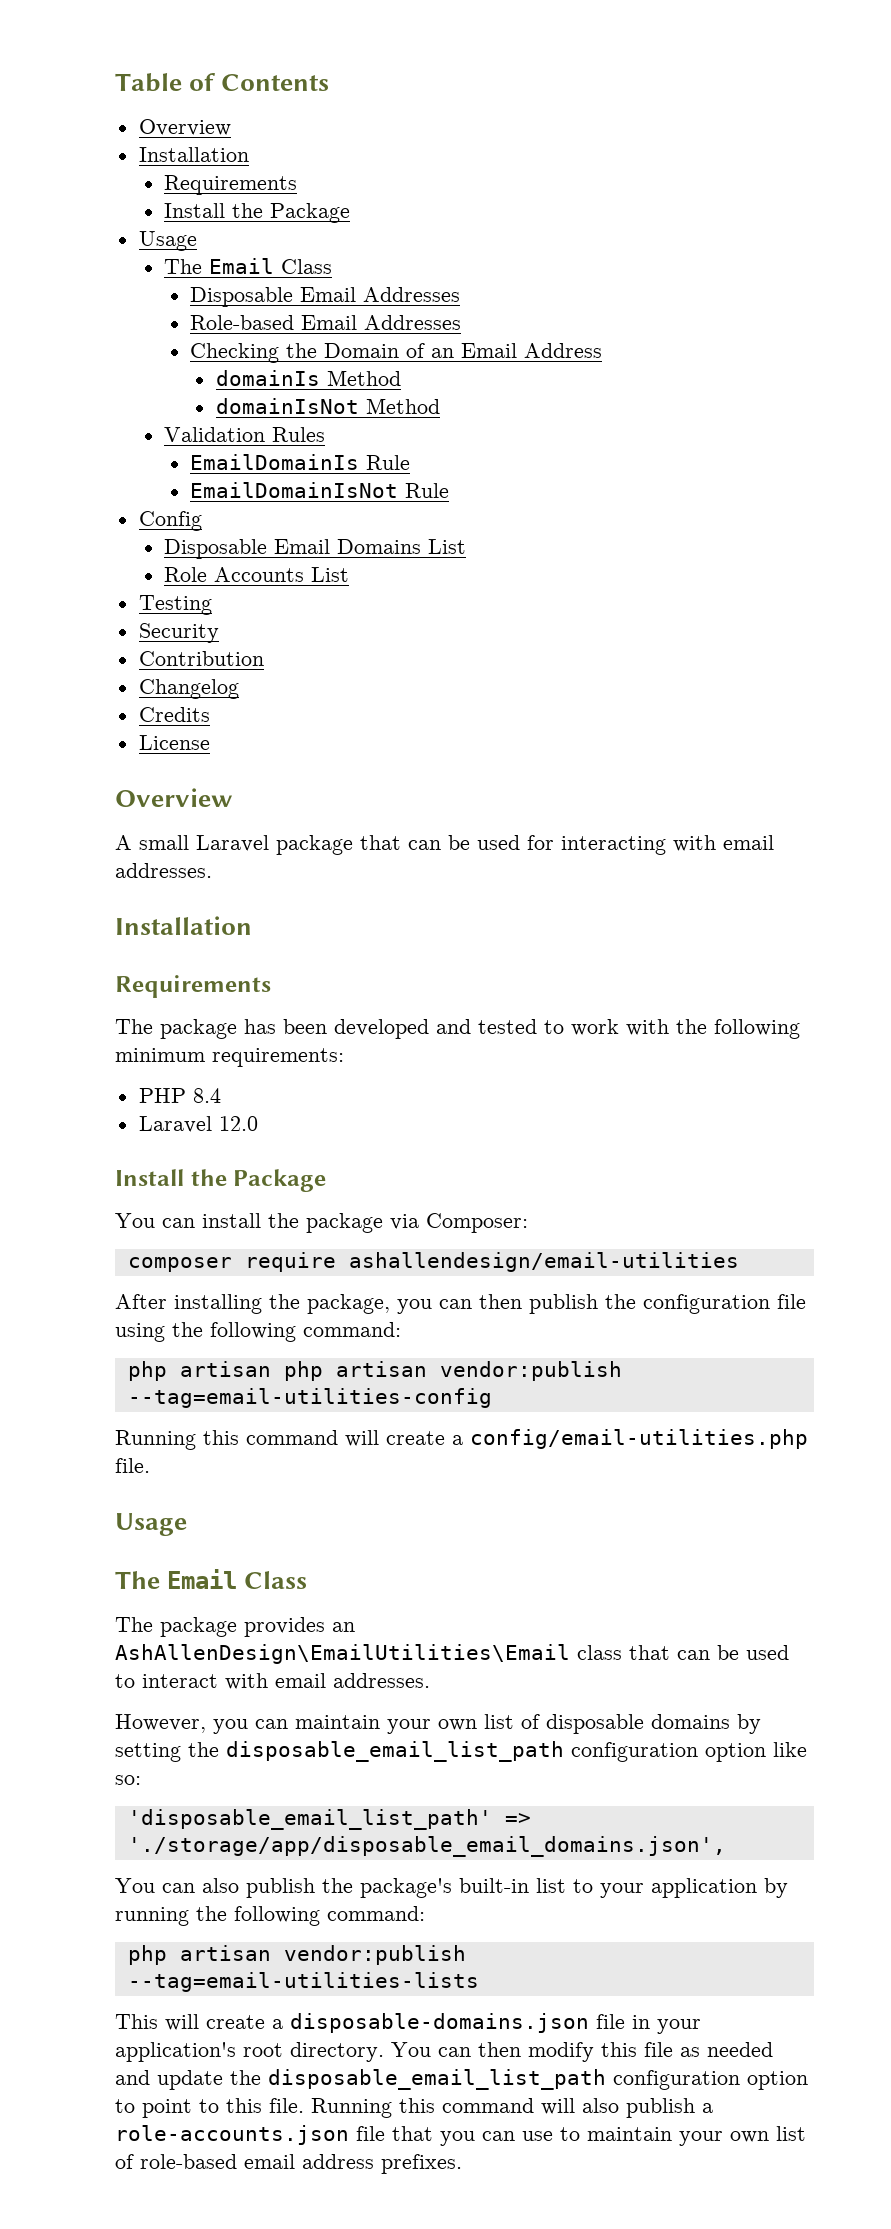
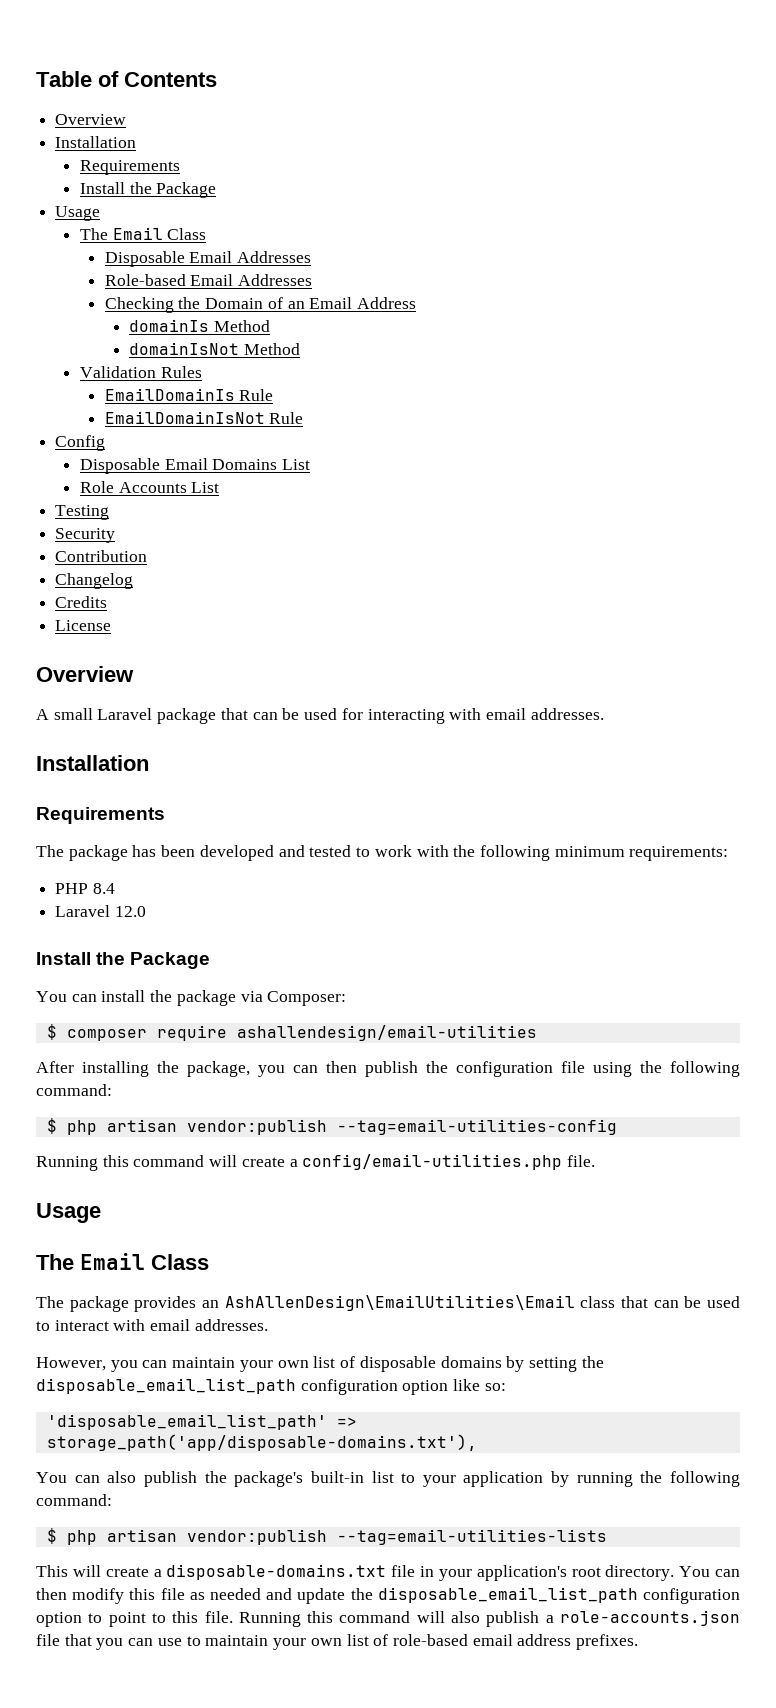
- composer require ashallendesign/email-utilities
+ $ composer require ashallendesign/email-utilities
- php artisan php artisan vendor:publish --tag=email-utilities-config
+ $ php artisan vendor:publish --tag=email-utilities-config
- 'disposable_email_list_path' => './storage/app/disposable_email_domains.json',
+ 'disposable_email_list_path' => storage_path('app/disposable-domains.txt'),
- php artisan vendor:publish --tag=email-utilities-lists
+ $ php artisan vendor:publish --tag=email-utilities-lists
- This will create a disposable-domains.json file in your application's root directory.
+ This will create a disposable-domains.txt file in your application's root directory.

